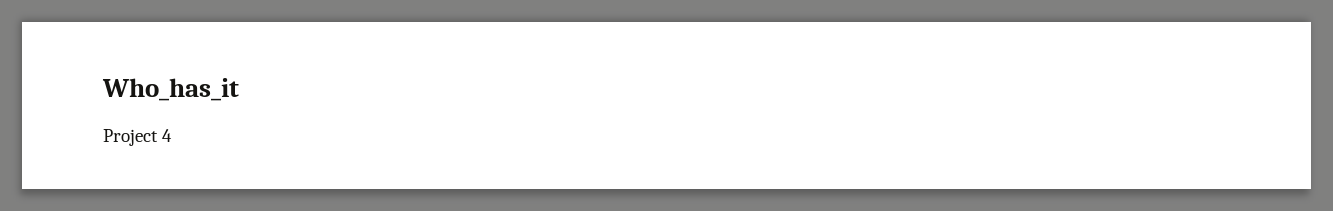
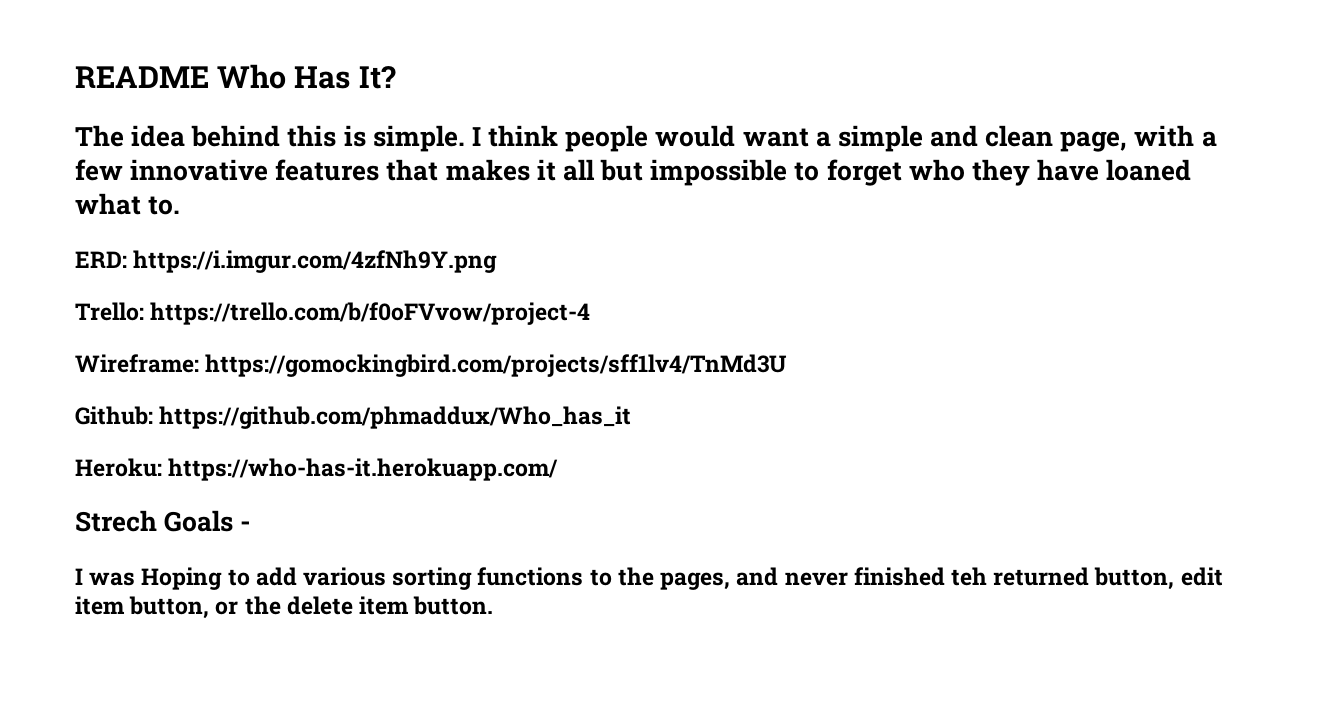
- Who_has_it
- Project 4
+ README Who Has It?
+ The idea behind this is simple. I think people would want a simple and clean page, with a few innovative features that makes it all but impossible to forget who they have loaned what to.
+ ERD: https://i.imgur.com/4zfNh9Y.png
+ Trello: https://trello.com/b/f0oFVvow/project-4
+ Wireframe: https://gomockingbird.com/projects/sff1lv4/TnMd3U
+ Github: https://github.com/phmaddux/Who_has_it
+ Heroku: https://who-has-it.herokuapp.com/
+ Strech Goals -
+ I was Hoping to add various sorting functions to the pages, and never finished teh returned button, edit item button, or the delete item button.

